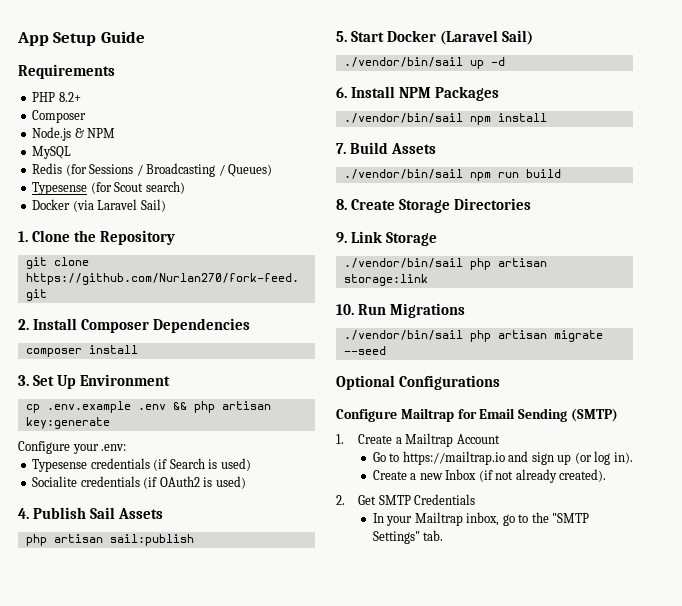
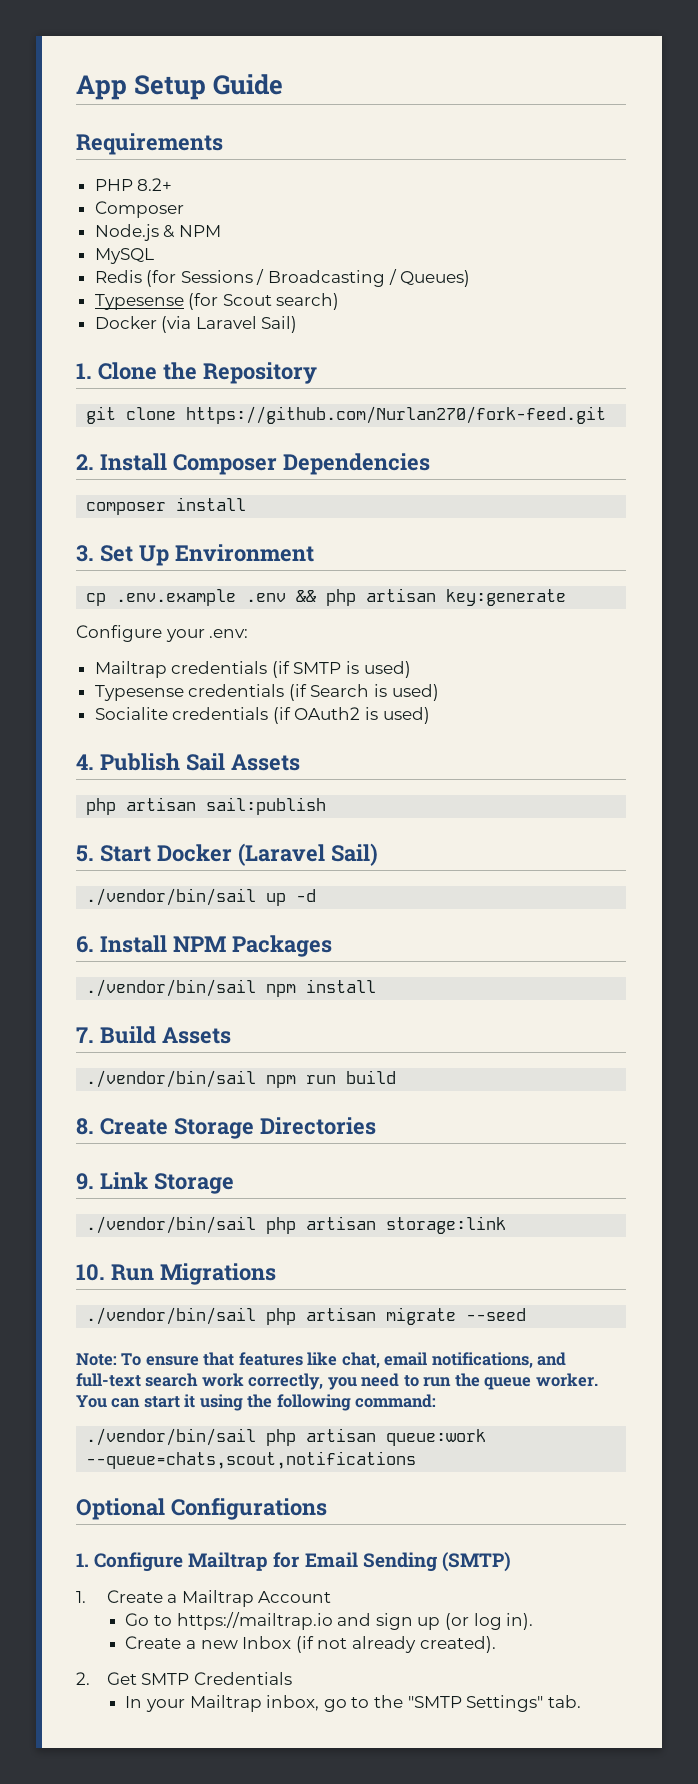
+ Mailtrap credentials (if SMTP is used)
+ Note: To ensure that features like chat, email notifications, and full-text search work correctly, you need to run the queue worker. You can start it using the following command:
+ ./vendor/bin/sail php artisan queue:work --queue=chats,scout,notifications
- Configure Mailtrap for Email Sending (SMTP)
+ 1. Configure Mailtrap for Email Sending (SMTP)

